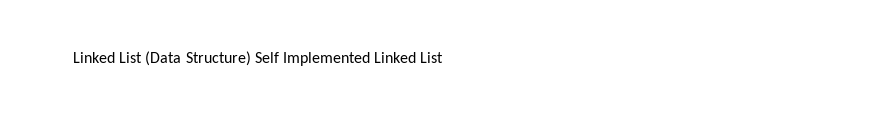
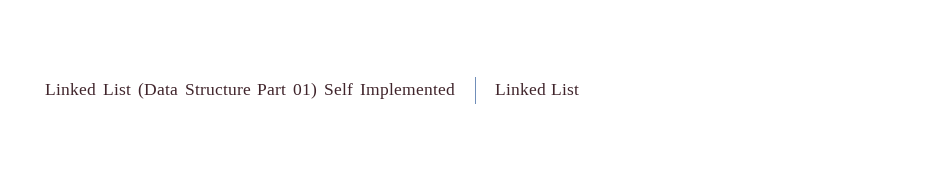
- Linked List (Data Structure) Self Implemented Linked List
+ Linked List (Data Structure Part 01) Self Implemented Linked List

